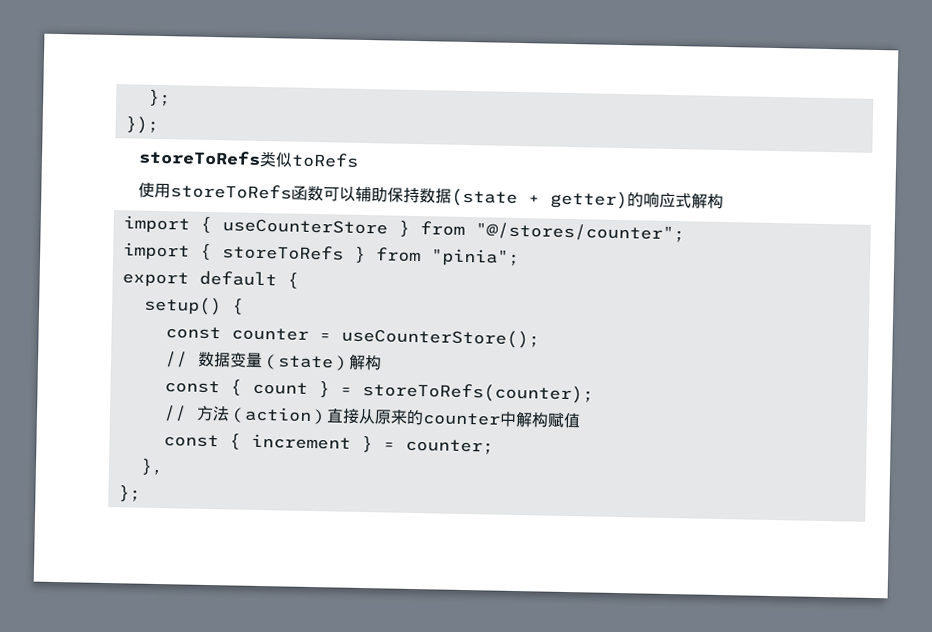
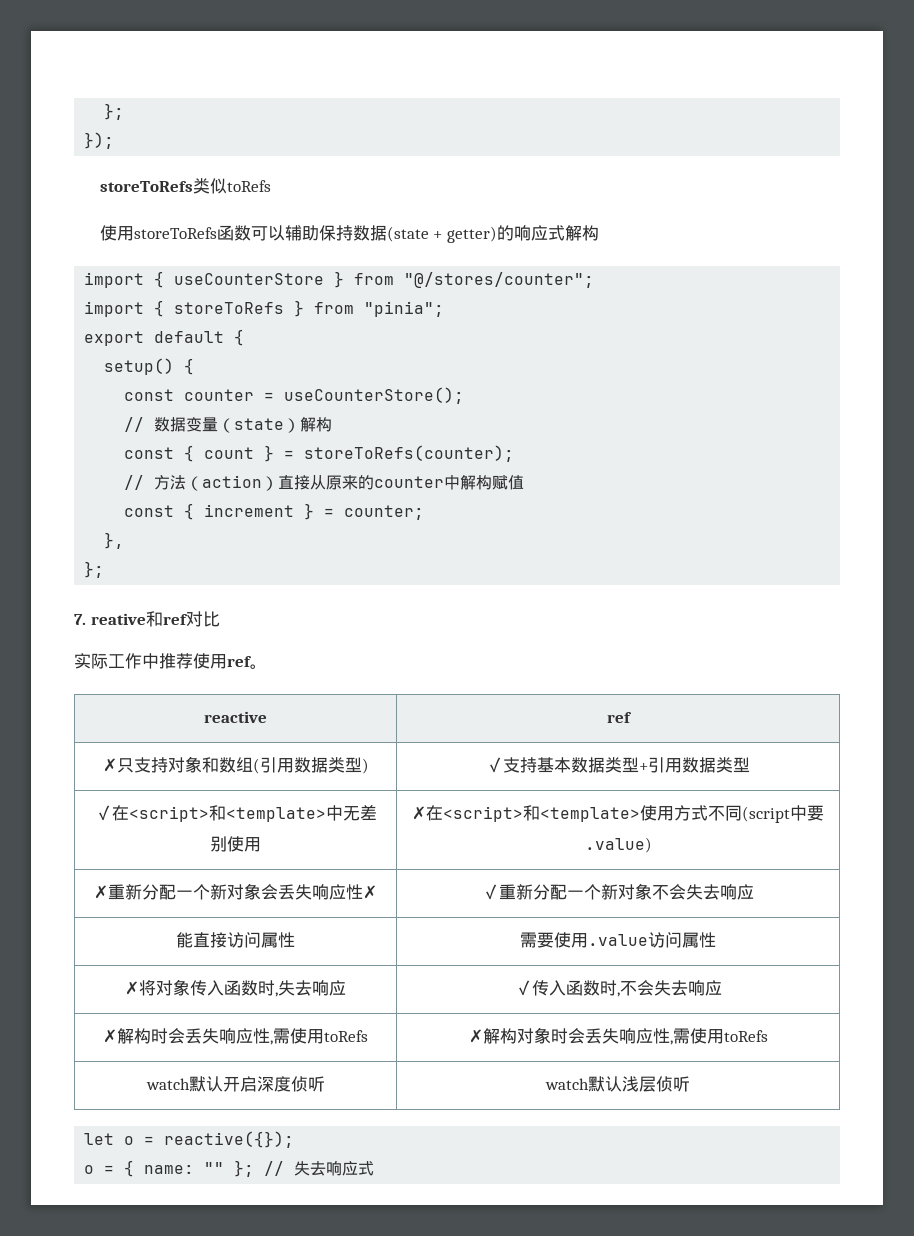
+ 7. reative和ref对比
+ 实际工作中推荐使用ref。
+ reactive | ref
+ ✗只支持对象和数组(引用数据类型) | ✓支持基本数据类型+引用数据类型
+ ✓在<script>和<template>中无差别使用 | ✗在<script>和<template>使用方式不同(script中要.value)
+ ✗重新分配一个新对象会丢失响应性✗ | ✓重新分配一个新对象不会失去响应
+ 能直接访问属性 | 需要使用.value访问属性
+ ✗将对象传入函数时,失去响应 | ✓传入函数时,不会失去响应
+ ✗解构时会丢失响应性,需使用toRefs | ✗解构对象时会丢失响应性,需使用toRefs
+ watch默认开启深度侦听 | watch默认浅层侦听
+ let o = reactive({});
+ o = { name: "" }; // 失去响应式

